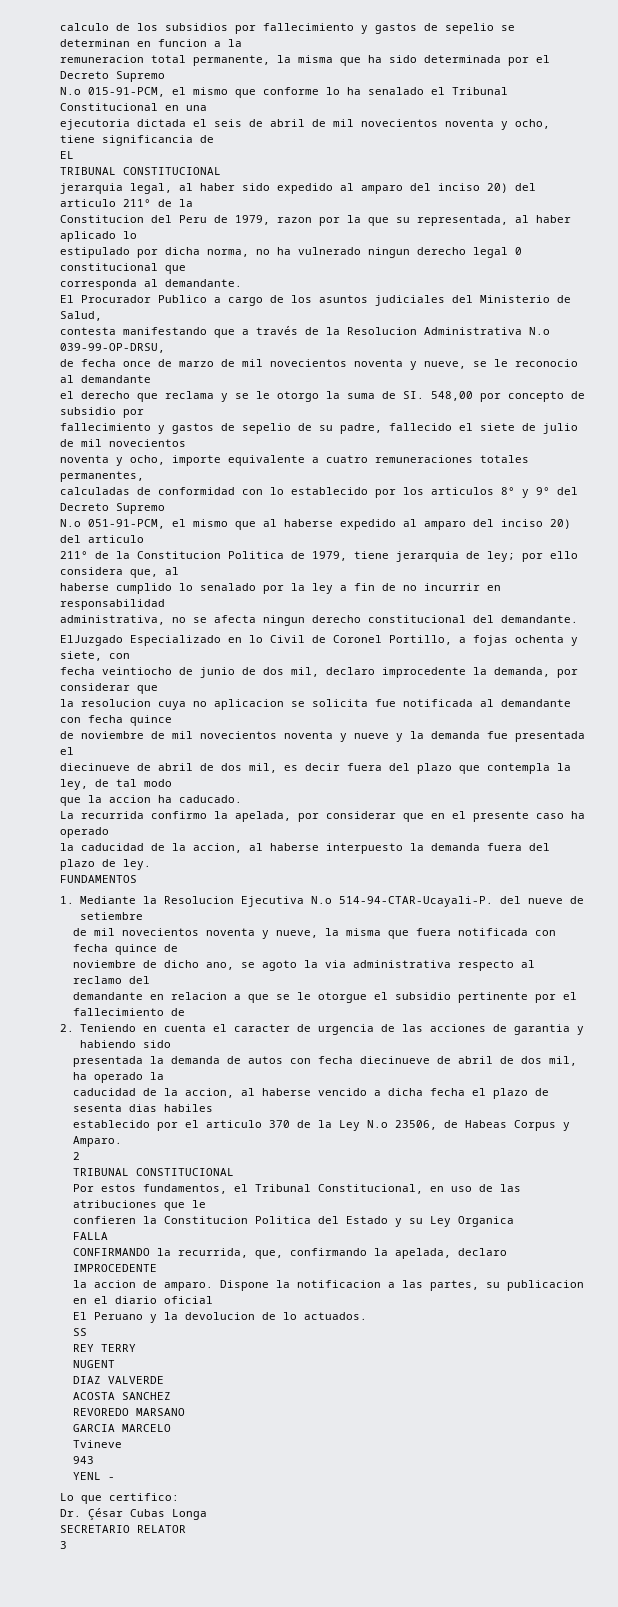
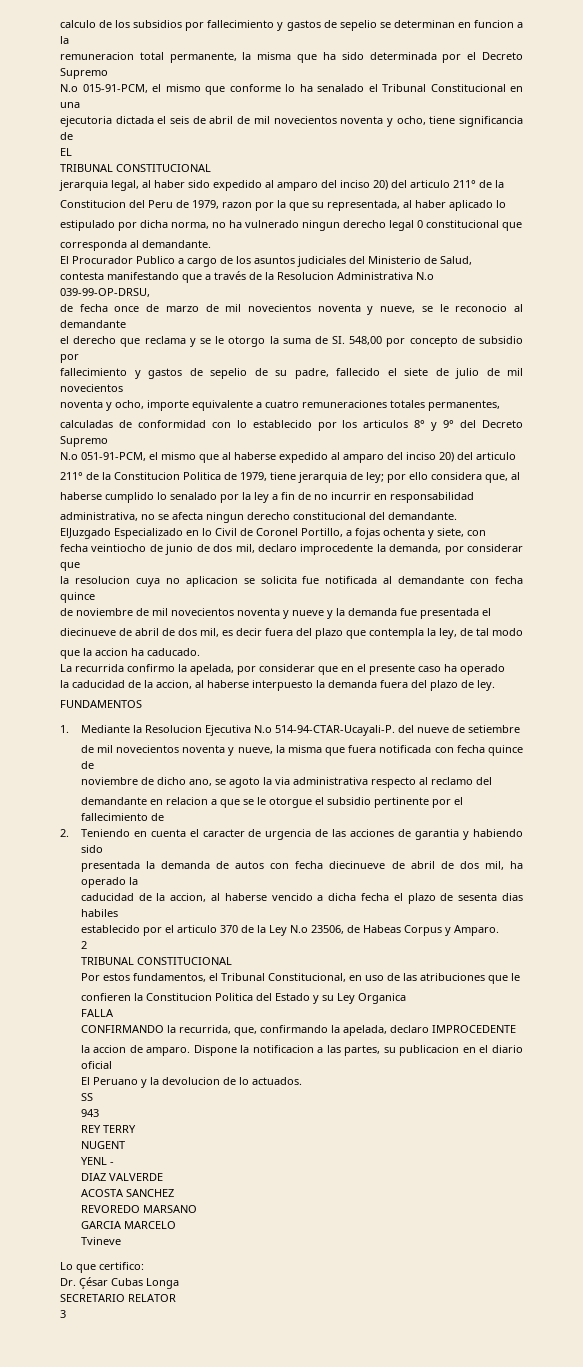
+ 943
+ YENL -
- 943
- YENL -

